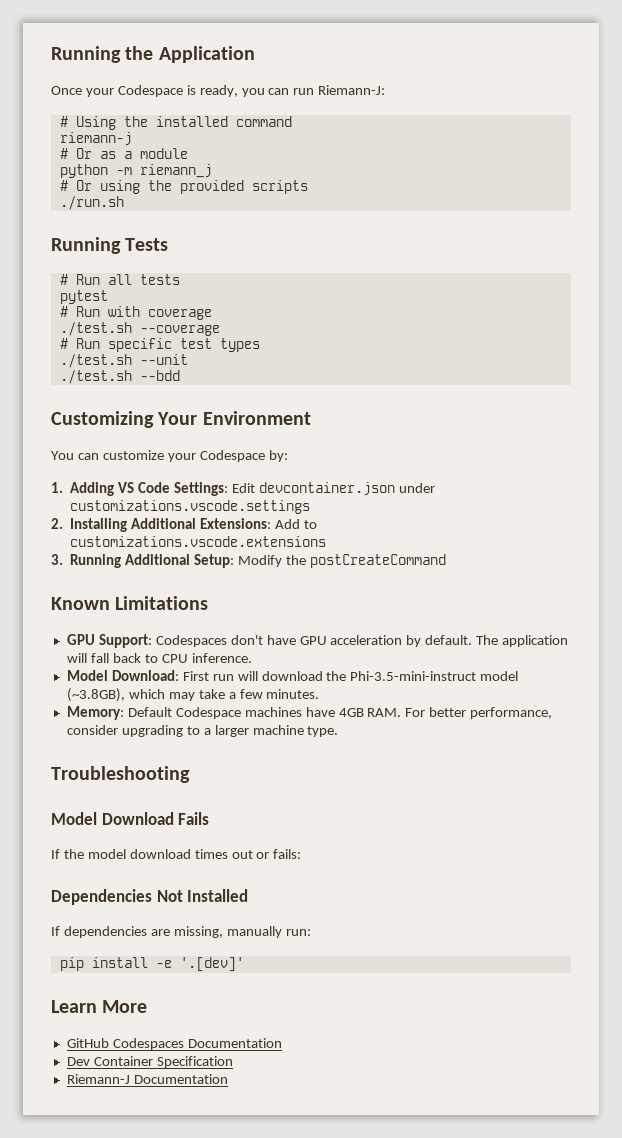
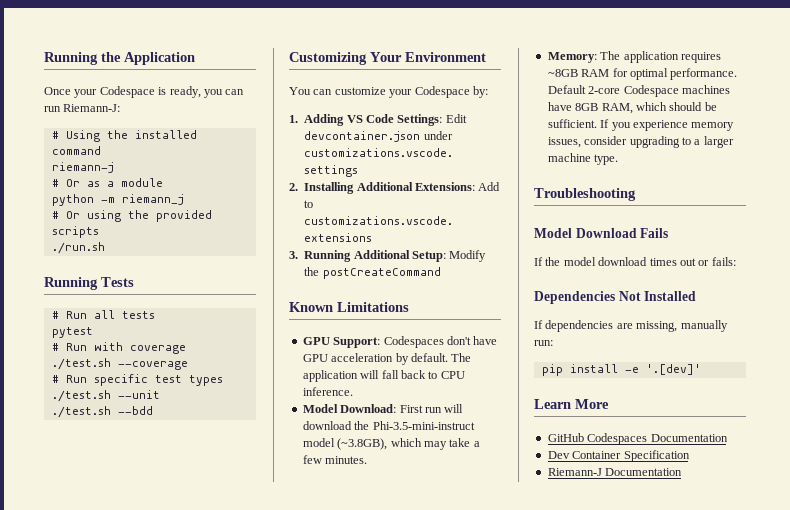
- Memory: Default Codespace machines have 4GB RAM. For better performance, consider upgrading to a larger machine type.
+ Memory: The application requires ~8GB RAM for optimal performance. Default 2-core Codespace machines have 8GB RAM, which should be sufficient. If you experience memory issues, consider upgrading to a larger machine type.

